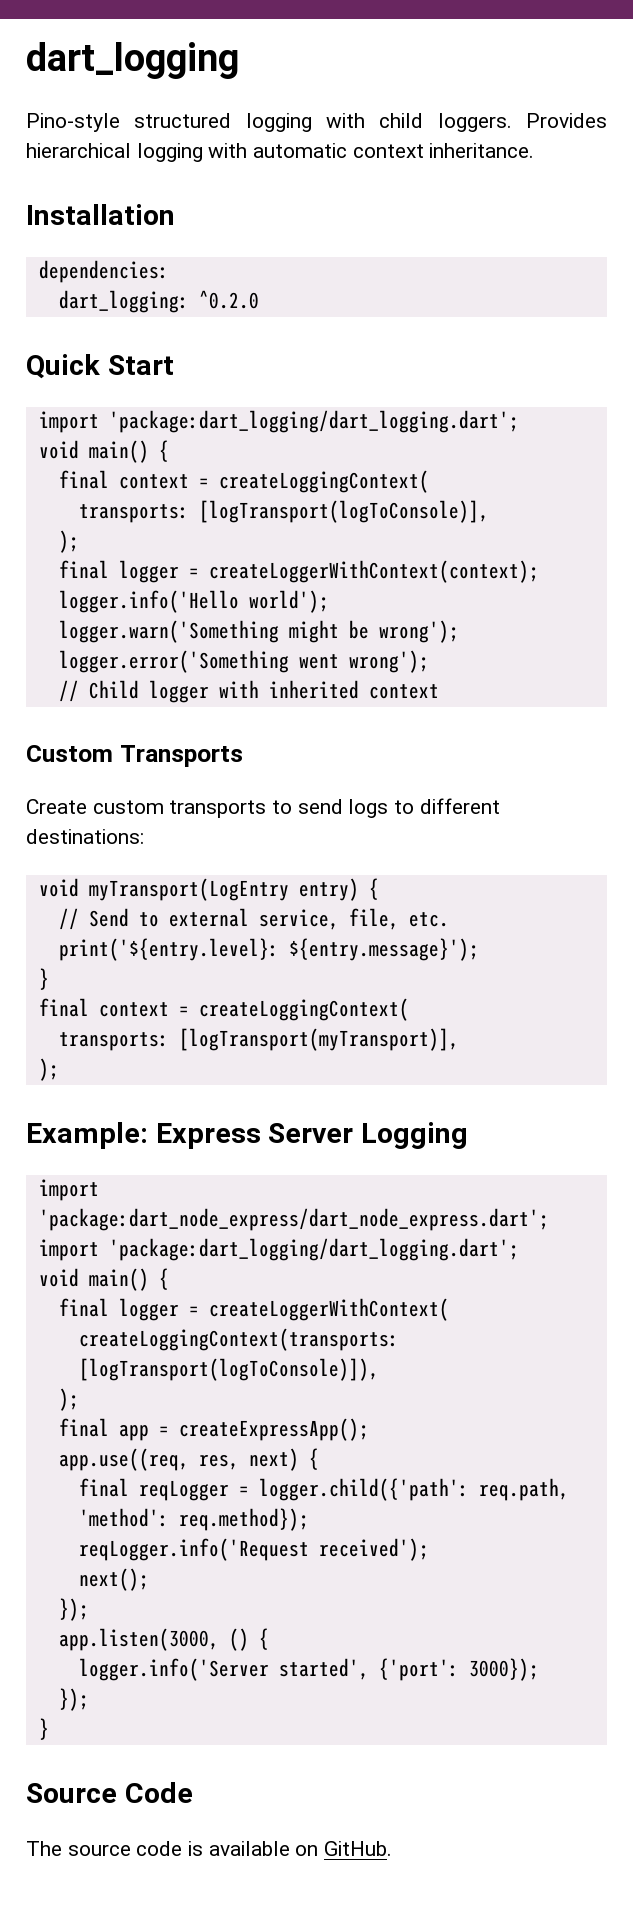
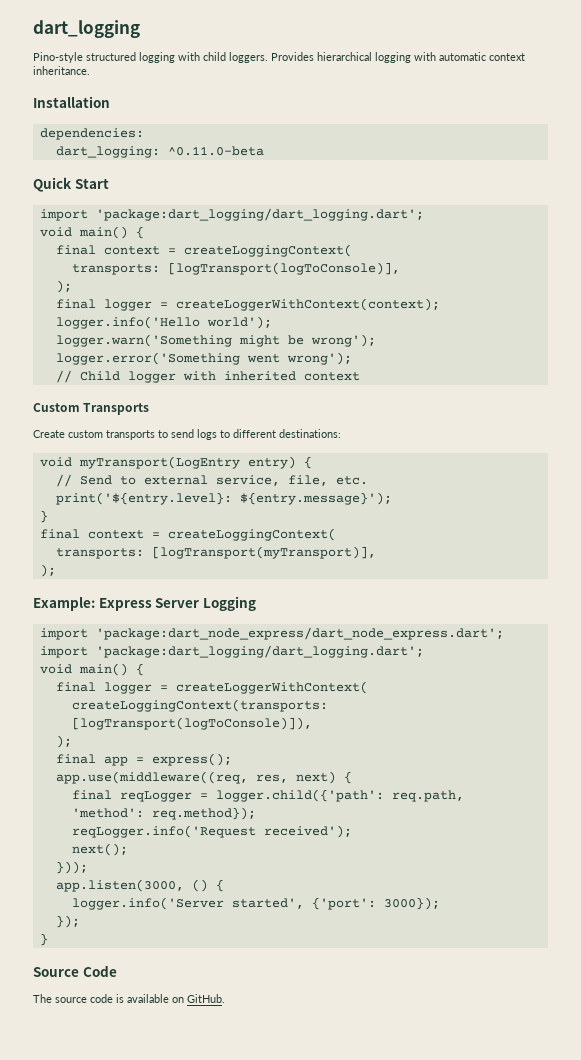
- dart_logging: ^0.2.0
+ dart_logging: ^0.11.0-beta
- final app = createExpressApp();
- app.use((req, res, next) {
+ final app = express();
+ app.use(middleware((req, res, next) {
  next();
- });
+ }));

